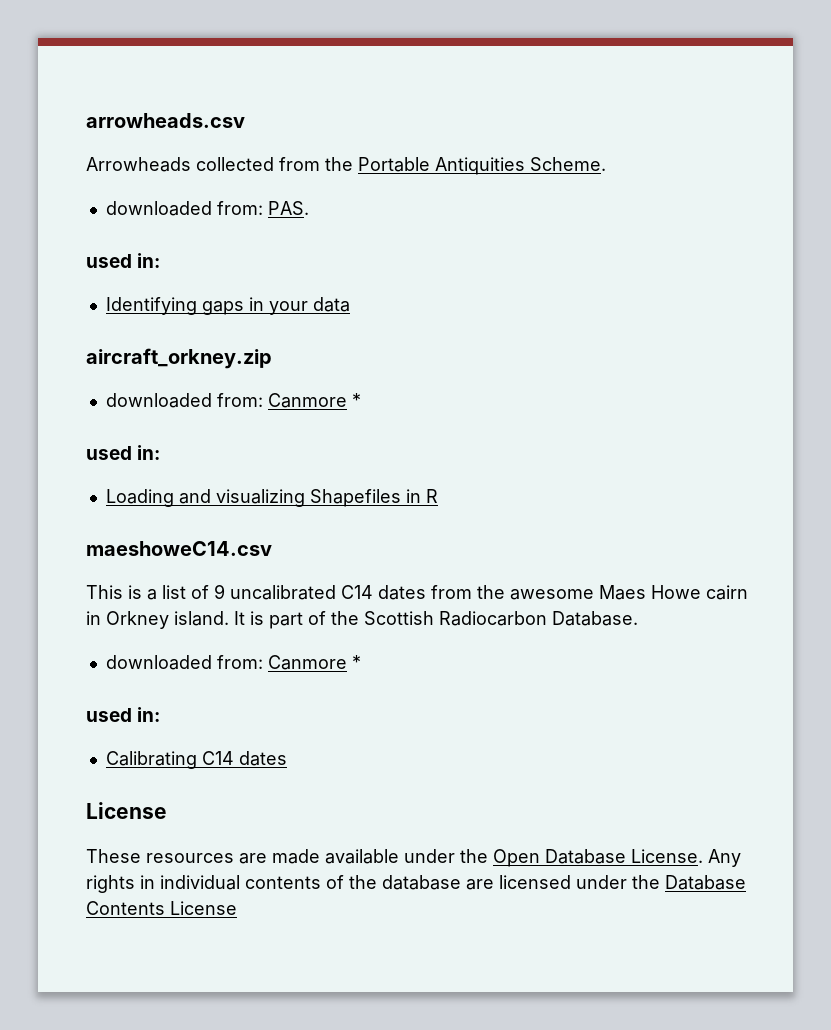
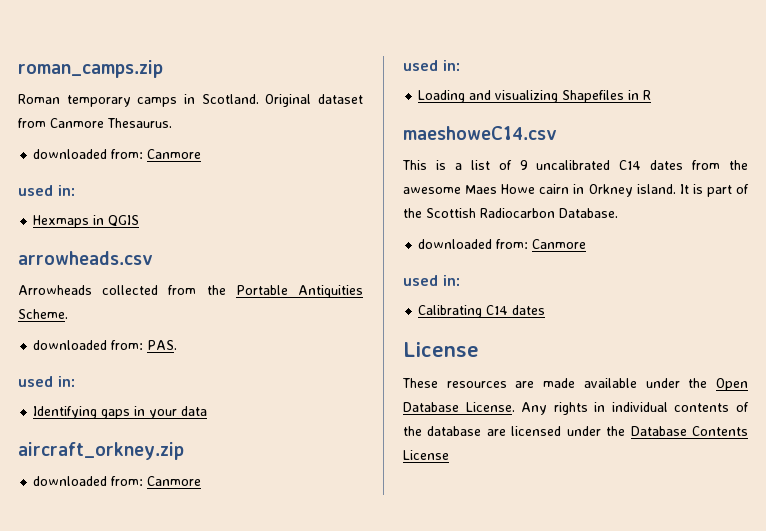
+ roman_camps.zip
+ Roman temporary camps in Scotland. Original dataset from Canmore Thesaurus.
+ downloaded from: Canmore
+ used in:
+ Hexmaps in QGIS
  aircraft_orkney.zip
- downloaded from: Canmore *
+ downloaded from: Canmore
  It is part of the Scottish Radiocarbon Database.
- downloaded from: Canmore *
+ downloaded from: Canmore

